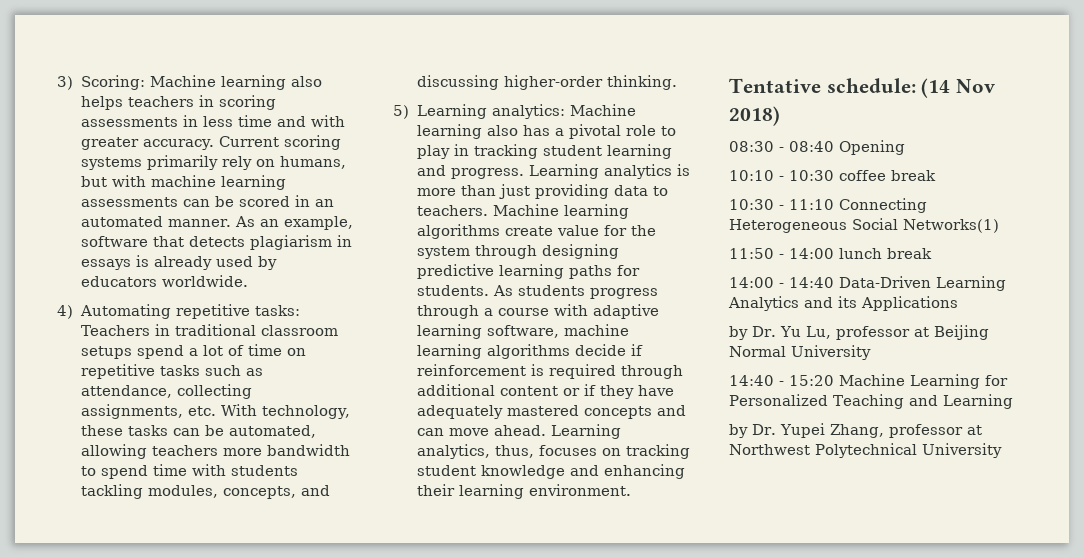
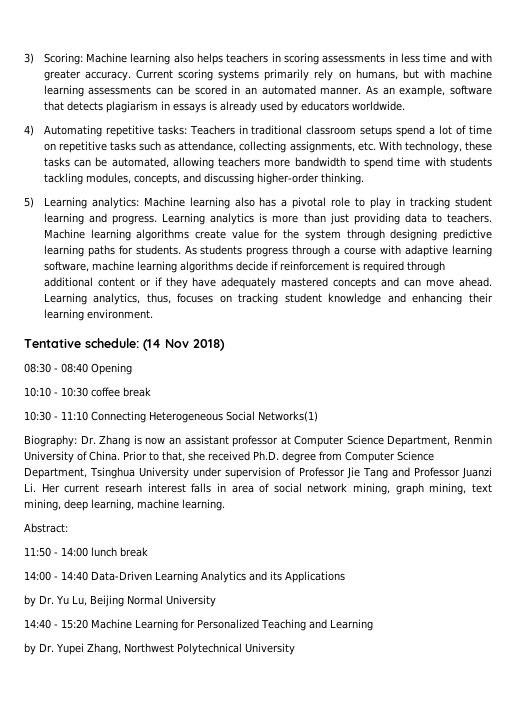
+ Biography: Dr. Zhang is now an assistant professor at Computer Science Department, Renmin University of China. Prior to that, she received Ph.D. degree from Computer Science Department, Tsinghua University under supervision of Professor Jie Tang and Professor Juanzi Li. Her current researh interest falls in area of social network mining, graph mining, text mining, deep learning, machine learning.
+ Abstract:
- by Dr. Yu Lu, professor at Beijing Normal University
+ by Dr. Yu Lu, Beijing Normal University
- by Dr. Yupei Zhang, professor at Northwest Polytechnical University
+ by Dr. Yupei Zhang, Northwest Polytechnical University

